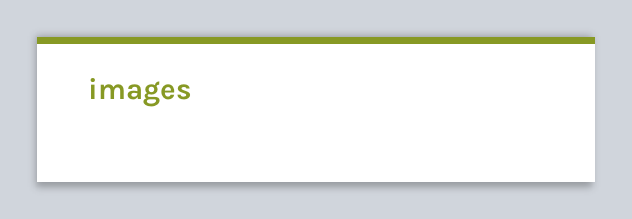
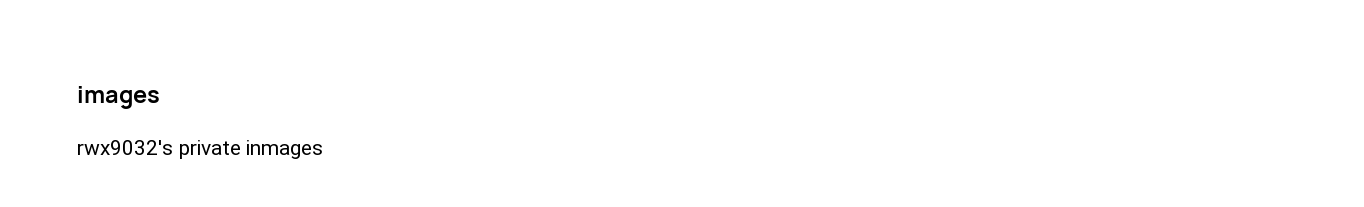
+ rwx9032's private inmages

